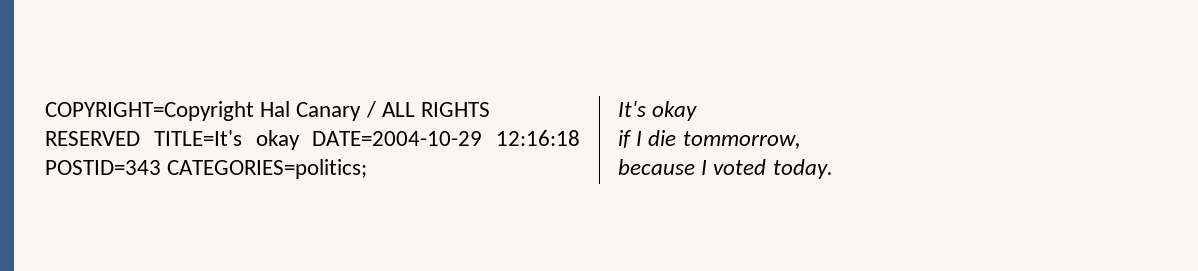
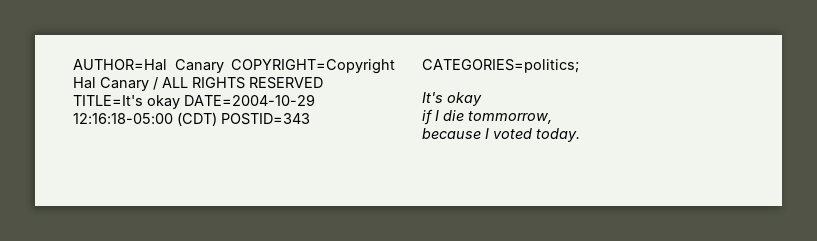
- COPYRIGHT=Copyright Hal Canary / ALL RIGHTS RESERVED TITLE=It's okay DATE=2004-10-29 12:16:18 POSTID=343 CATEGORIES=politics;
+ AUTHOR=Hal Canary COPYRIGHT=Copyright Hal Canary / ALL RIGHTS RESERVED TITLE=It's okay DATE=2004-10-29 12:16:18-05:00 (CDT) POSTID=343 CATEGORIES=politics;

